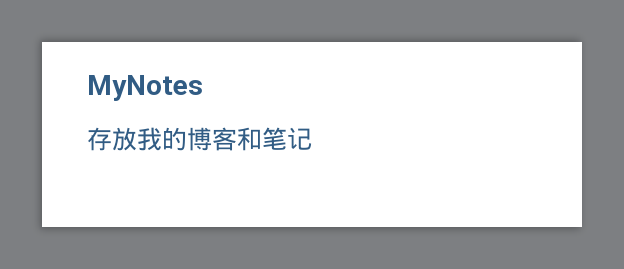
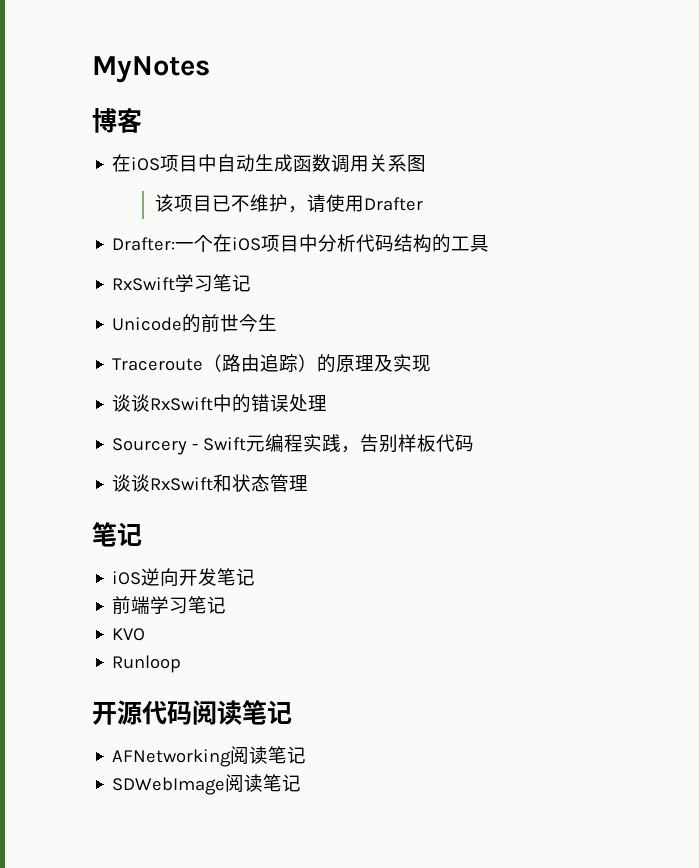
- 存放我的博客和笔记
+ 博客
+ 在iOS项目中自动生成函数调用关系图
+ 该项目已不维护，请使用Drafter
+ Drafter:一个在iOS项目中分析代码结构的工具
+ RxSwift学习笔记
+ Unicode的前世今生
+ Traceroute（路由追踪）的原理及实现
+ 谈谈RxSwift中的错误处理
+ Sourcery - Swift元编程实践，告别样板代码
+ 谈谈RxSwift和状态管理
+ 笔记
+ iOS逆向开发笔记
+ 前端学习笔记
+ KVO
+ Runloop
+ 开源代码阅读笔记
+ AFNetworking阅读笔记
+ SDWebImage阅读笔记

